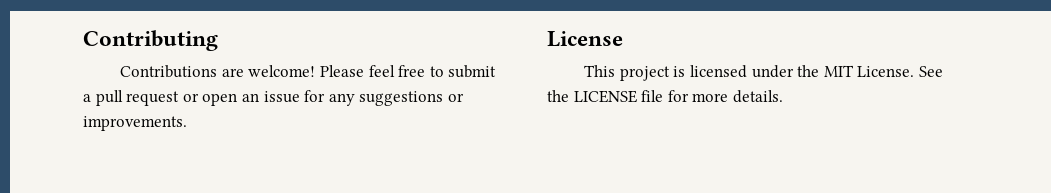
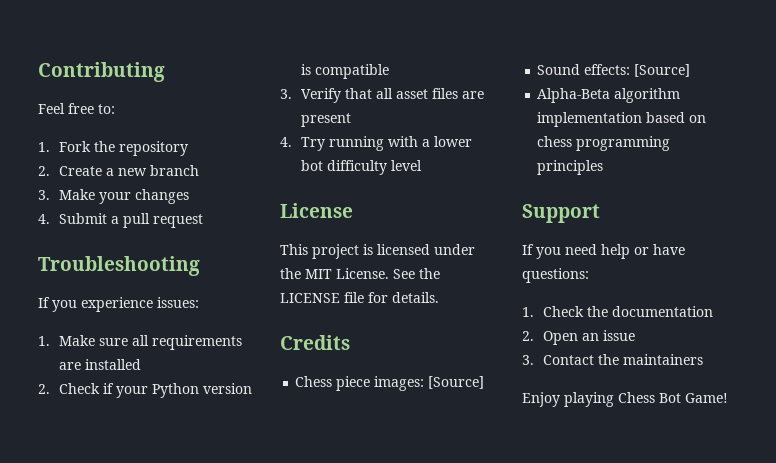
- Contributions are welcome! Please feel free to submit a pull request or open an issue for any suggestions or improvements.
+ Feel free to:
+ 1. Fork the repository
+ 2. Create a new branch
+ 3. Make your changes
+ 4. Submit a pull request
+ Troubleshooting
+ If you experience issues:
+ 1. Make sure all requirements are installed
+ 2. Check if your Python version is compatible
+ 3. Verify that all asset files are present
+ 4. Try running with a lower bot difficulty level
- See the LICENSE file for more details.
+ See the LICENSE file for details.
+ Credits
+ Chess piece images: [Source]
+ Sound effects: [Source]
+ Alpha-Beta algorithm implementation based on chess programming principles
+ Support
+ If you need help or have questions:
+ 1. Check the documentation
+ 2. Open an issue
+ 3. Contact the maintainers
+ Enjoy playing Chess Bot Game!

